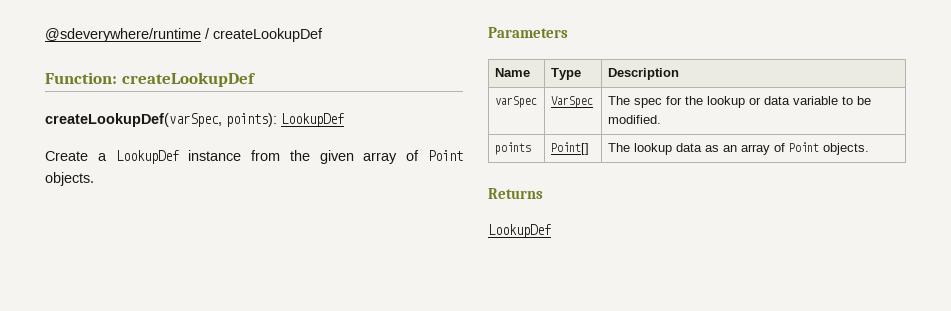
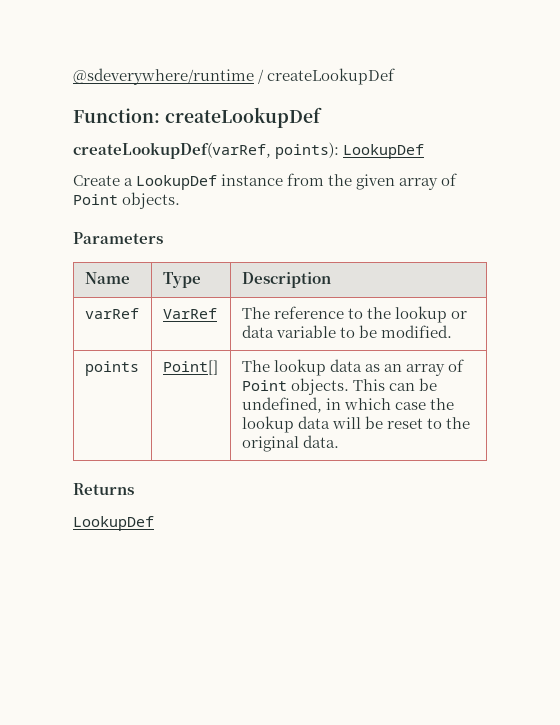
- createLookupDef(varSpec, points): LookupDef
+ createLookupDef(varRef, points): LookupDef
- varSpec | VarSpec | The spec for the lookup or data variable to be modified.
+ varRef | VarRef | The reference to the lookup or data variable to be modified.
- points | Point[] | The lookup data as an array of Point objects.
+ points | Point[] | The lookup data as an array of Point objects. This can be undefined, in which case the lookup data will be reset to the original data.

